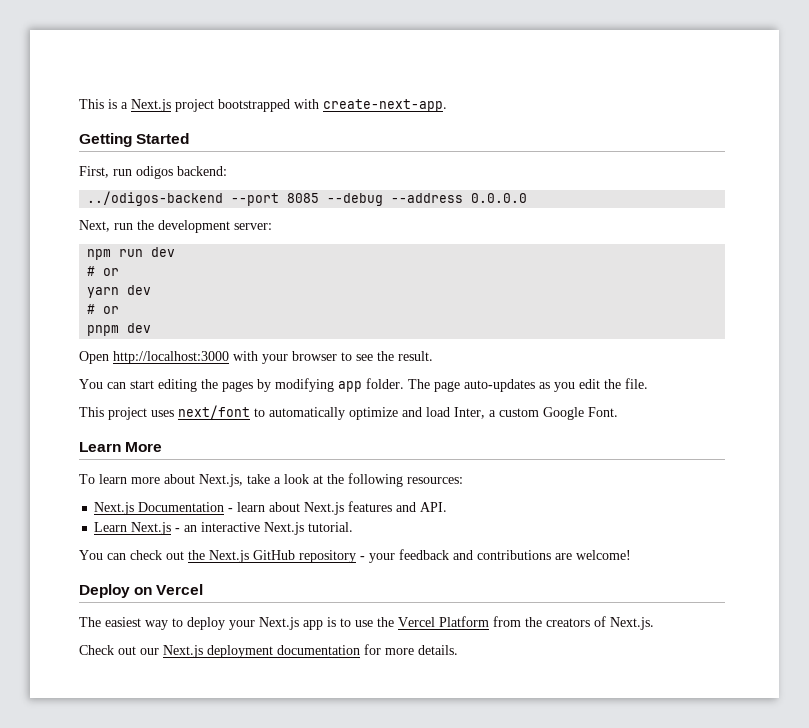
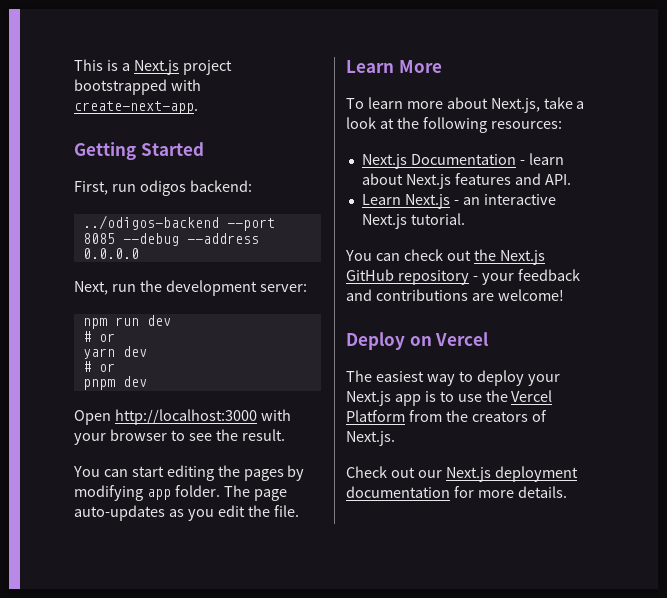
- This project uses next/font to automatically optimize and load Inter, a custom Google Font.

